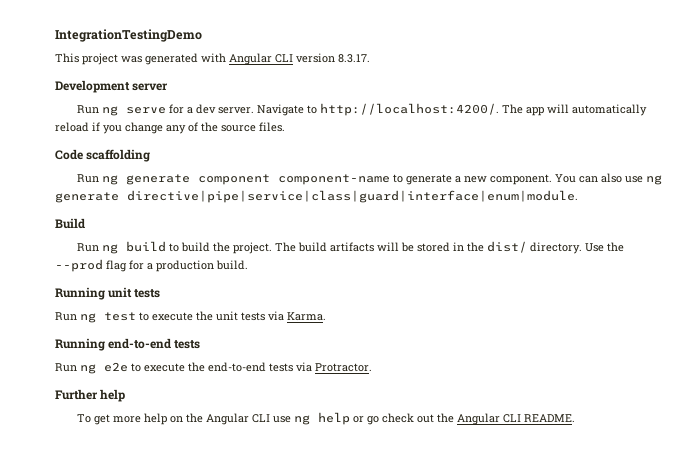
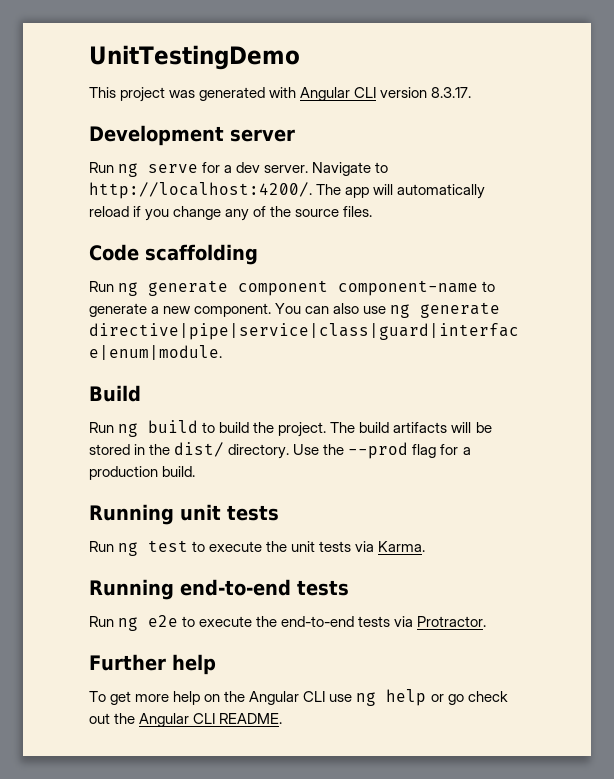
- IntegrationTestingDemo
+ UnitTestingDemo

